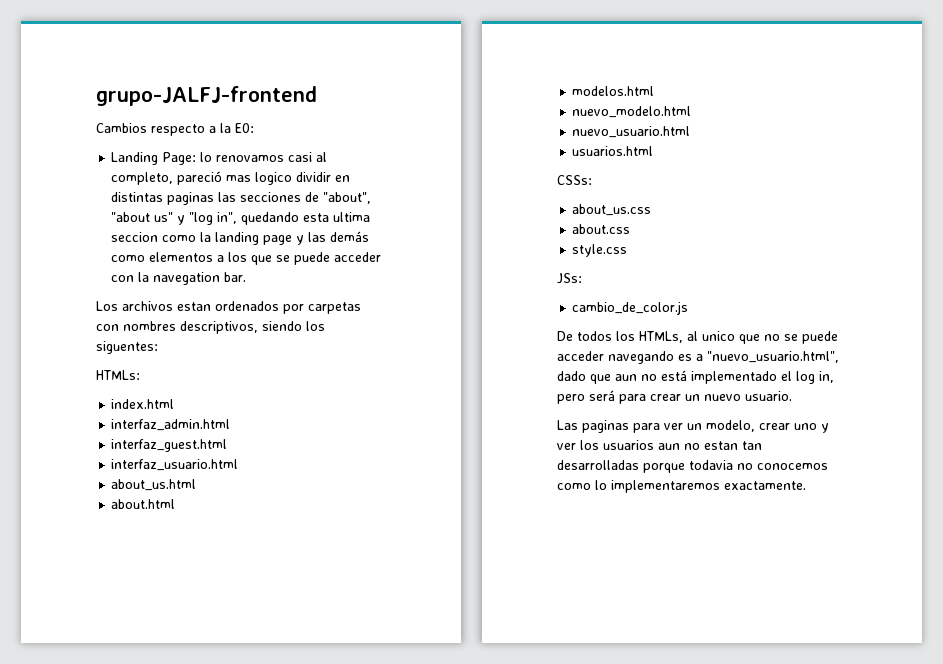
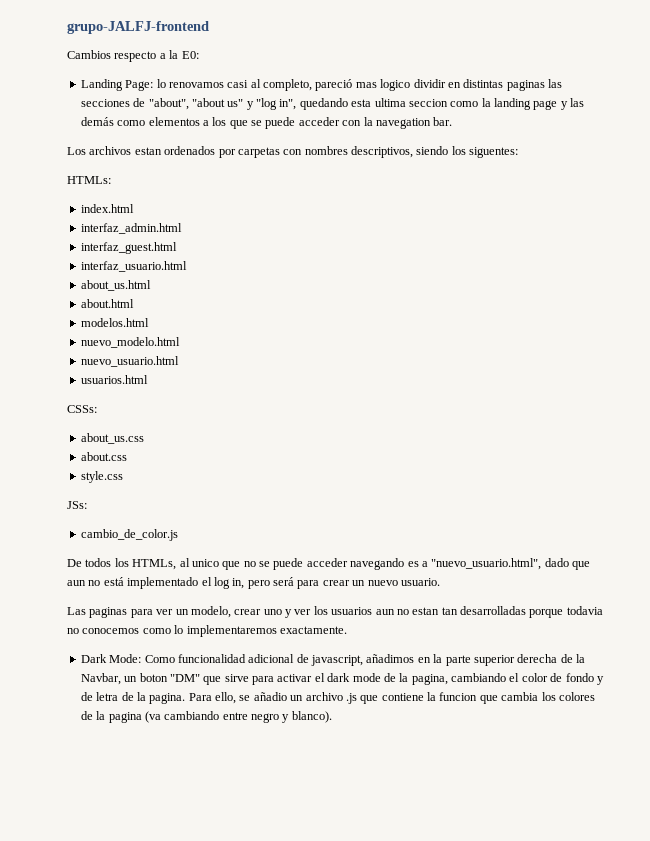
+ Dark Mode: Como funcionalidad adicional de javascript, añadimos en la parte superior derecha de la Navbar, un boton "DM" que sirve para activar el dark mode de la pagina, cambiando el color de fondo y de letra de la pagina. Para ello, se añadio un archivo .js que contiene la funcion que cambia los colores de la pagina (va cambiando entre negro y blanco).

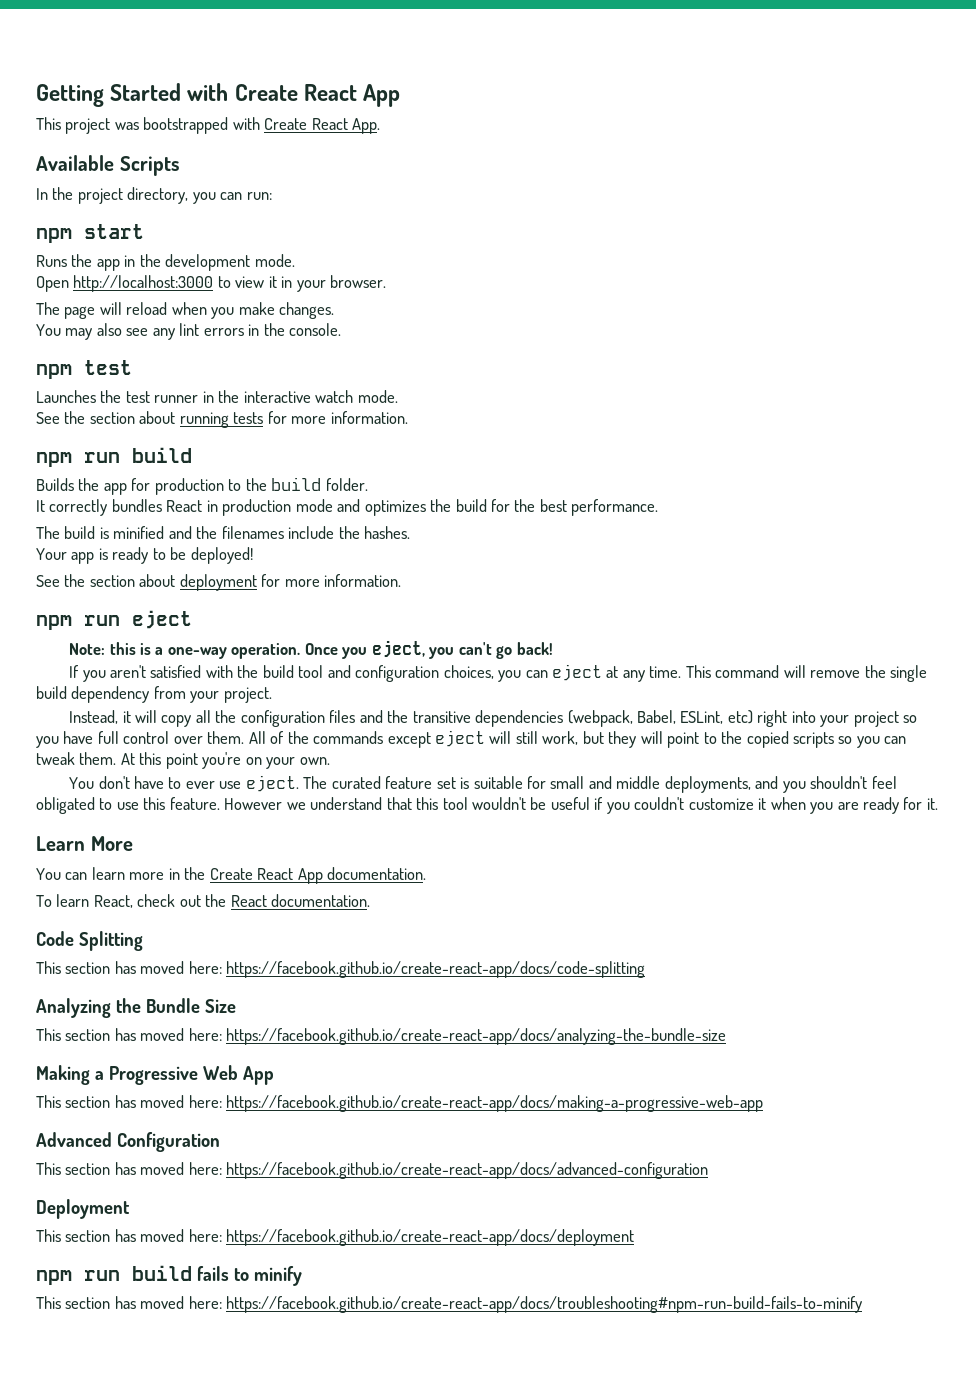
- grupo-JALFJ-frontend
- Cambios respecto a la E0:
- Landing Page: lo renovamos casi al completo, pareció mas logico dividir en distintas paginas las secciones de "about", "about us" y "log in", quedando esta ultima seccion como la landing page y las demás como elementos a los que se puede acceder con la navegation bar.
- Los archivos estan ordenados por carpetas con nombres descriptivos, siendo los siguentes:
- HTMLs:
- index.html
- interfaz_admin.html
- interfaz_guest.html
- interfaz_usuario.html
- about_us.html
- about.html
- modelos.html
- nuevo_modelo.html
- nuevo_usuario.html
- usuarios.html
- CSSs:
- about_us.css
- about.css
- style.css
- JSs:
- cambio_de_color.js
- De todos los HTMLs, al unico que no se puede acceder navegando es a "nuevo_usuario.html", dado que aun no está implementado el log in, pero será para crear un nuevo usuario.
- Las paginas para ver un modelo, crear uno y ver los usuarios aun no estan tan desarrolladas porque todavia no conocemos como lo implementaremos exactamente.
- Dark Mode: Como funcionalidad adicional de javascript, añadimos en la parte superior derecha de la Navbar, un boton "DM" que sirve para activar el dark mode de la pagina, cambiando el color de fondo y de letra de la pagina. Para ello, se añadio un archivo .js que contiene la funcion que cambia los colores de la pagina (va cambiando entre negro y blanco).
+ Getting Started with Create React App
+ This project was bootstrapped with Create React App.
+ Available Scripts
+ In the project directory, you can run:
+ npm start
+ Runs the app in the development mode.
+ Open http://localhost:3000 to view it in your browser.
+ The page will reload when you make changes.
+ You may also see any lint errors in the console.
+ npm test
+ Launches the test runner in the interactive watch mode.
+ See the section about running tests for more information.
+ npm run build
+ Builds the app for production to the build folder.
+ It correctly bundles React in production mode and optimizes the build for the best performance.
+ The build is minified and the filenames include the hashes.
+ Your app is ready to be deployed!
+ See the section about deployment for more information.
+ npm run eject
+ Note: this is a one-way operation. Once you eject, you can't go back!
+ If you aren't satisfied with the build tool and configuration choices, you can eject at any time. This command will remove the single build dependency from your project.
+ Instead, it will copy all the configuration files and the transitive dependencies (webpack, Babel, ESLint, etc) right into your project so you have full control over them. All of the commands except eject will still work, but they will point to the copied scripts so you can tweak them. At this point you're on your own.
+ You don't have to ever use eject. The curated feature set is suitable for small and middle deployments, and you shouldn't feel obligated to use this feature. However we understand that this tool wouldn't be useful if you couldn't customize it when you are ready for it.
+ Learn More
+ You can learn more in the Create React App documentation.
+ To learn React, check out the React documentation.
+ Code Splitting
+ This section has moved here: https://facebook.github.io/create-react-app/docs/code-splitting
+ Analyzing the Bundle Size
+ This section has moved here: https://facebook.github.io/create-react-app/docs/analyzing-the-bundle-size
+ Making a Progressive Web App
+ This section has moved here: https://facebook.github.io/create-react-app/docs/making-a-progressive-web-app
+ Advanced Configuration
+ This section has moved here: https://facebook.github.io/create-react-app/docs/advanced-configuration
+ Deployment
+ This section has moved here: https://facebook.github.io/create-react-app/docs/deployment
+ npm run build fails to minify
+ This section has moved here: https://facebook.github.io/create-react-app/docs/troubleshooting#npm-run-build-fails-to-minify

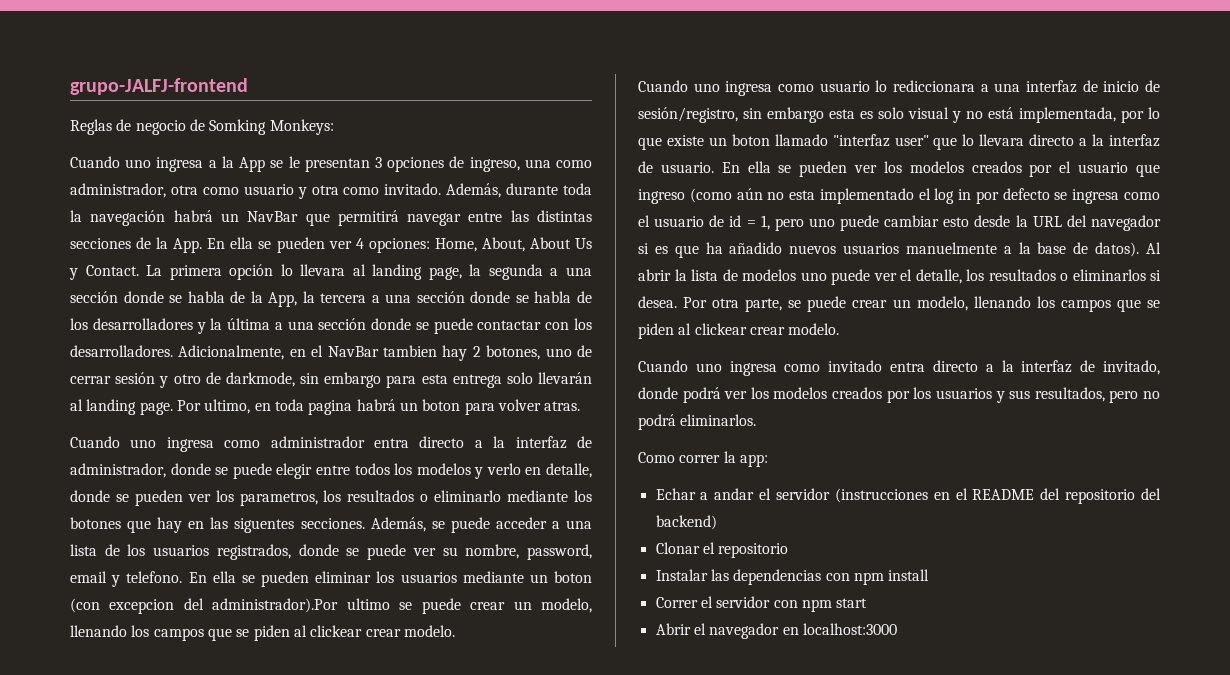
- Getting Started with Create React App
- This project was bootstrapped with Create React App.
- Available Scripts
- In the project directory, you can run:
- npm start
- Runs the app in the development mode.
- Open http://localhost:3000 to view it in your browser.
- The page will reload when you make changes.
- You may also see any lint errors in the console.
- npm test
- Launches the test runner in the interactive watch mode.
- See the section about running tests for more information.
- npm run build
- Builds the app for production to the build folder.
- It correctly bundles React in production mode and optimizes the build for the best performance.
- The build is minified and the filenames include the hashes.
- Your app is ready to be deployed!
- See the section about deployment for more information.
- npm run eject
- Note: this is a one-way operation. Once you eject, you can't go back!
- If you aren't satisfied with the build tool and configuration choices, you can eject at any time. This command will remove the single build dependency from your project.
- Instead, it will copy all the configuration files and the transitive dependencies (webpack, Babel, ESLint, etc) right into your project so you have full control over them. All of the commands except eject will still work, but they will point to the copied scripts so you can tweak them. At this point you're on your own.
- You don't have to ever use eject. The curated feature set is suitable for small and middle deployments, and you shouldn't feel obligated to use this feature. However we understand that this tool wouldn't be useful if you couldn't customize it when you are ready for it.
- Learn More
- You can learn more in the Create React App documentation.
- To learn React, check out the React documentation.
- Code Splitting
- This section has moved here: https://facebook.github.io/create-react-app/docs/code-splitting
- Analyzing the Bundle Size
- This section has moved here: https://facebook.github.io/create-react-app/docs/analyzing-the-bundle-size
- Making a Progressive Web App
- This section has moved here: https://facebook.github.io/create-react-app/docs/making-a-progressive-web-app
- Advanced Configuration
- This section has moved here: https://facebook.github.io/create-react-app/docs/advanced-configuration
- Deployment
- This section has moved here: https://facebook.github.io/create-react-app/docs/deployment
- npm run build fails to minify
- This section has moved here: https://facebook.github.io/create-react-app/docs/troubleshooting#npm-run-build-fails-to-minify
+ grupo-JALFJ-frontend
+ Reglas de negocio de Somking Monkeys:
+ Cuando uno ingresa a la App se le presentan 3 opciones de ingreso, una como administrador, otra como usuario y otra como invitado. Además, durante toda la navegación habrá un NavBar que permitirá navegar entre las distintas secciones de la App. En ella se pueden ver 4 opciones: Home, About, About Us y Contact. La primera opción lo llevara al landing page, la segunda a una sección donde se habla de la App, la tercera a una sección donde se habla de los desarrolladores y la última a una sección donde se puede contactar con los desarrolladores. Adicionalmente, en el NavBar tambien hay 2 botones, uno de cerrar sesión y otro de darkmode, sin embargo para esta entrega solo llevarán al landing page. Por ultimo, en toda pagina habrá un boton para volver atras.
+ Cuando uno ingresa como administrador entra directo a la interfaz de administrador, donde se puede elegir entre todos los modelos y verlo en detalle, donde se pueden ver los parametros, los resultados o eliminarlo mediante los botones que hay en las siguentes secciones. Además, se puede acceder a una lista de los usuarios registrados, donde se puede ver su nombre, password, email y telefono. En ella se pueden eliminar los usuarios mediante un boton (con excepcion del administrador).Por ultimo se puede crear un modelo, llenando los campos que se piden al clickear crear modelo.
+ Cuando uno ingresa como usuario lo rediccionara a una interfaz de inicio de sesión/registro, sin embargo esta es solo visual y no está implementada, por lo que existe un boton llamado "interfaz user" que lo llevara directo a la interfaz de usuario. En ella se pueden ver los modelos creados por el usuario que ingreso (como aún no esta implementado el log in por defecto se ingresa como el usuario de id = 1, pero uno puede cambiar esto desde la URL del navegador si es que ha añadido nuevos usuarios manuelmente a la base de datos). Al abrir la lista de modelos uno puede ver el detalle, los resultados o eliminarlos si desea. Por otra parte, se puede crear un modelo, llenando los campos que se piden al clickear crear modelo.
+ Cuando uno ingresa como invitado entra directo a la interfaz de invitado, donde podrá ver los modelos creados por los usuarios y sus resultados, pero no podrá eliminarlos.
+ Como correr la app:
+ Echar a andar el servidor (instrucciones en el README del repositorio del backend)
+ Clonar el repositorio
+ Instalar las dependencias con npm install
+ Correr el servidor con npm start
+ Abrir el navegador en localhost:3000

